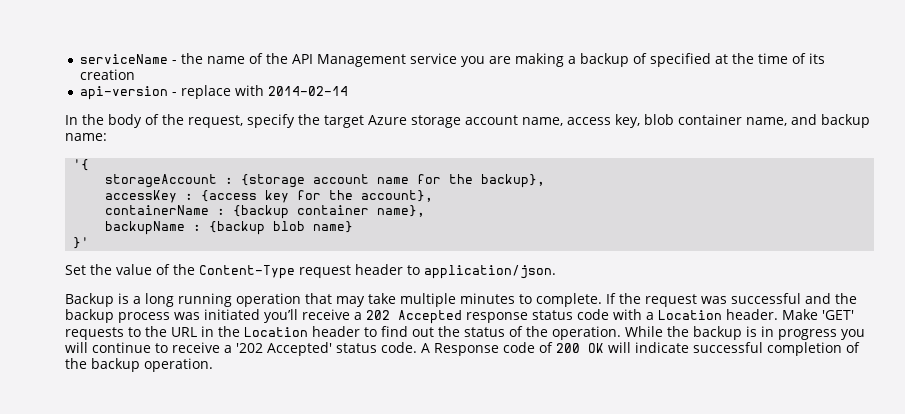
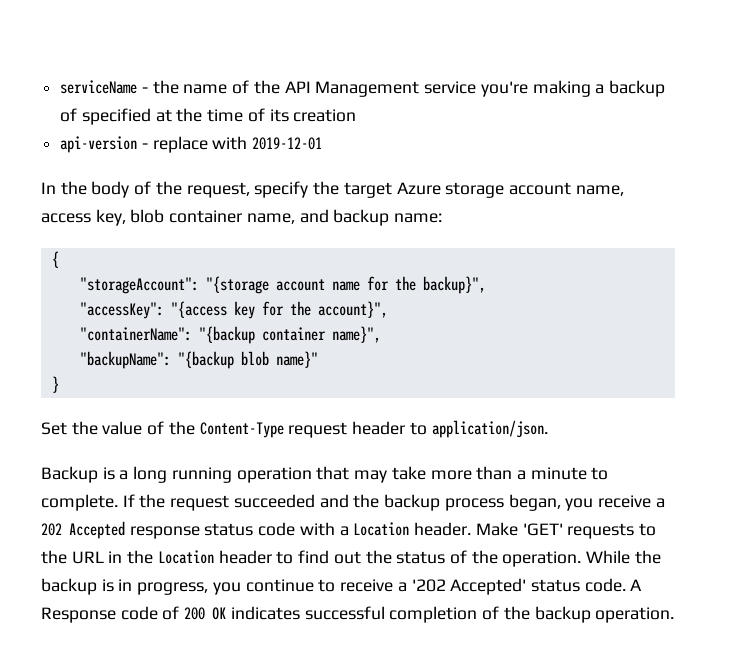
- serviceName - the name of the API Management service you are making a backup of specified at the time of its creation
+ serviceName - the name of the API Management service you're making a backup of specified at the time of its creation
- api-version - replace with 2014-02-14
+ api-version - replace with 2019-12-01
- '{
- storageAccount : {storage account name for the backup},
- accessKey : {access key for the account},
- containerName : {backup container name},
- backupName : {backup blob name}
- }'
+ {
+ "storageAccount": "{storage account name for the backup}",
+ "accessKey": "{access key for the account}",
+ "containerName": "{backup container name}",
+ "backupName": "{backup blob name}"
+ }
- Backup is a long running operation that may take multiple minutes to complete.
+ Backup is a long running operation that may take more than a minute to complete.
- If the request was successful and the backup process was initiated you’ll receive a 202 Accepted response status code with a Location header.
+ If the request succeeded and the backup process began, you receive a 202 Accepted response status code with a Location header.
- While the backup is in progress you will continue to receive a '202 Accepted' status code.
+ While the backup is in progress, you continue to receive a '202 Accepted' status code.
- A Response code of 200 OK will indicate successful completion of the backup operation.
+ A Response code of 200 OK indicates successful completion of the backup operation.

